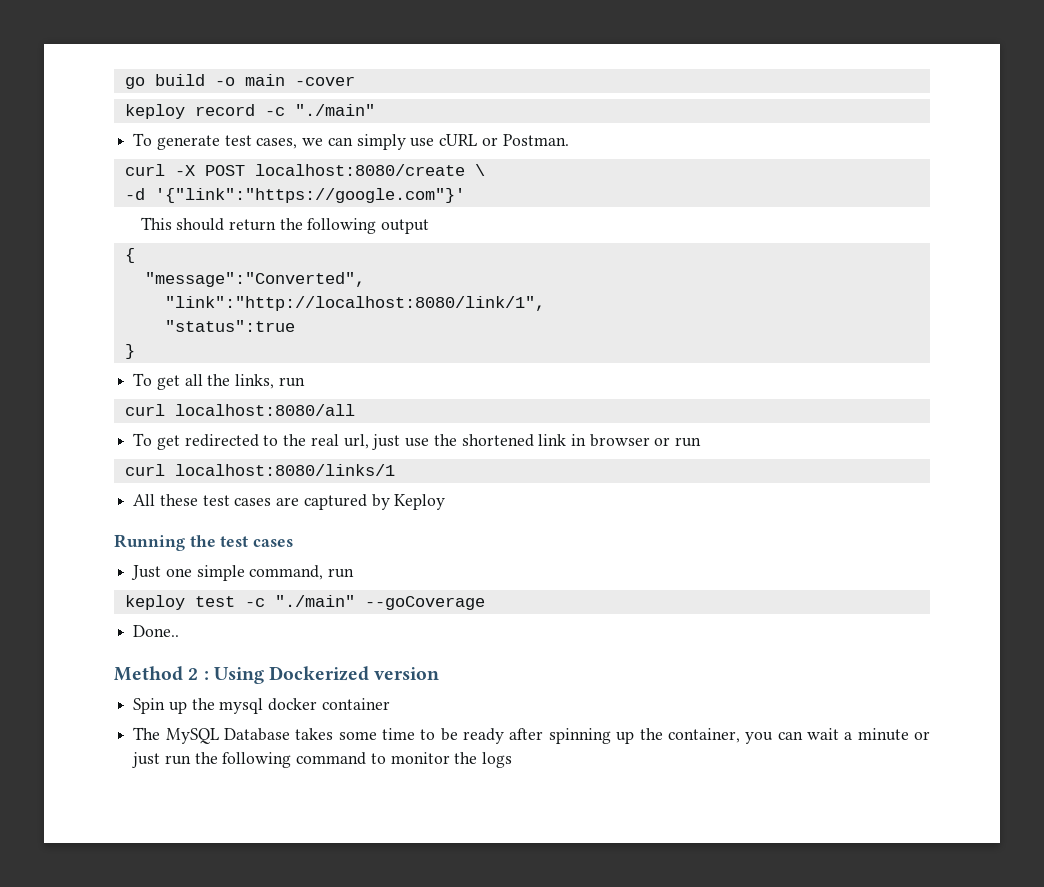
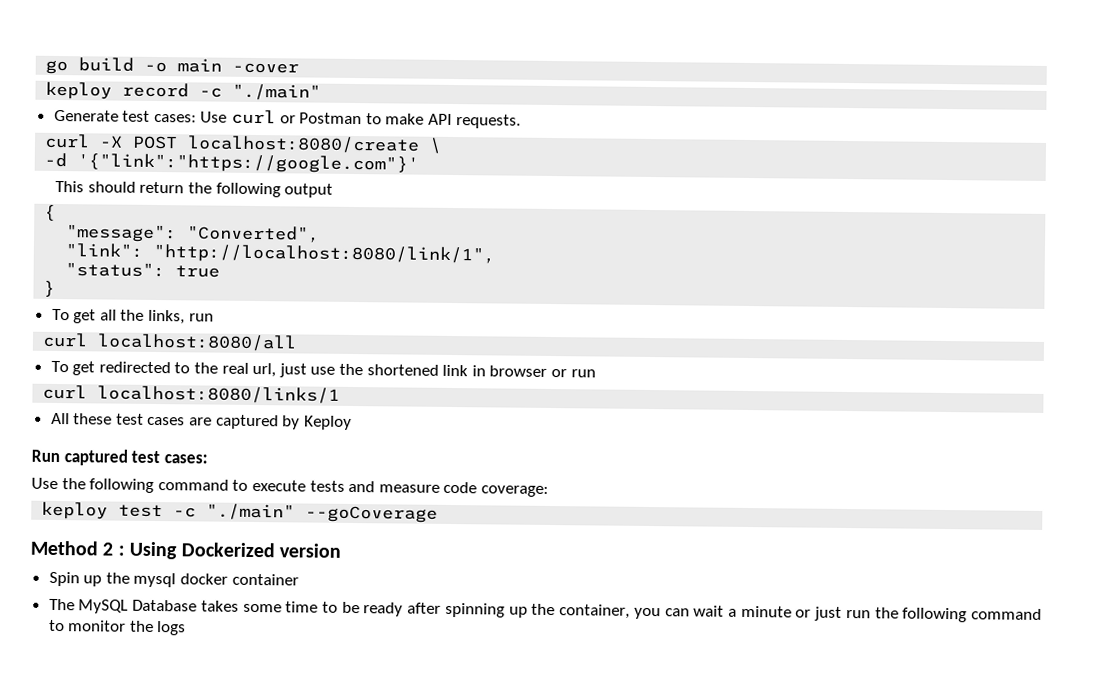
- To generate test cases, we can simply use cURL or Postman.
+ Generate test cases: Use curl or Postman to make API requests.
- "message":"Converted",
- "link":"http://localhost:8080/link/1",
- "status":true
+ "message": "Converted",
+ "link": "http://localhost:8080/link/1",
+ "status": true
- Running the test cases
- Just one simple command, run
+ Run captured test cases:
+ Use the following command to execute tests and measure code coverage:
- Done..

